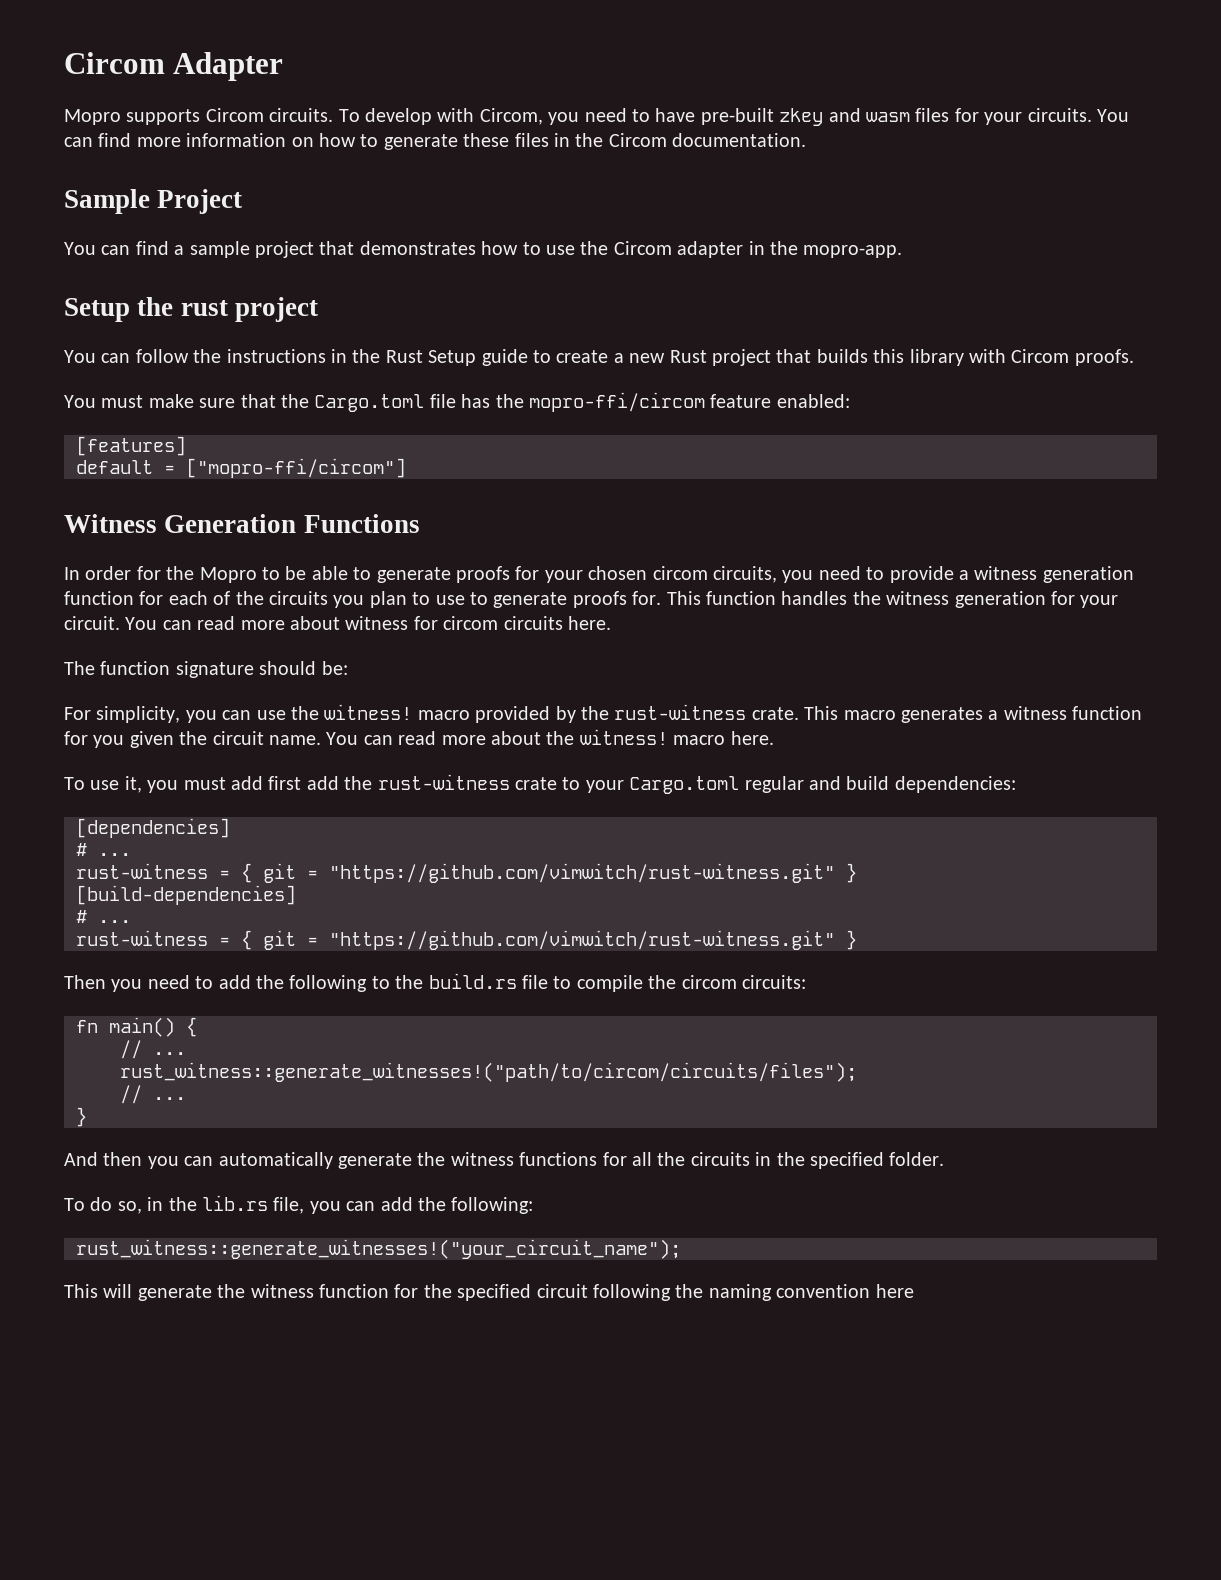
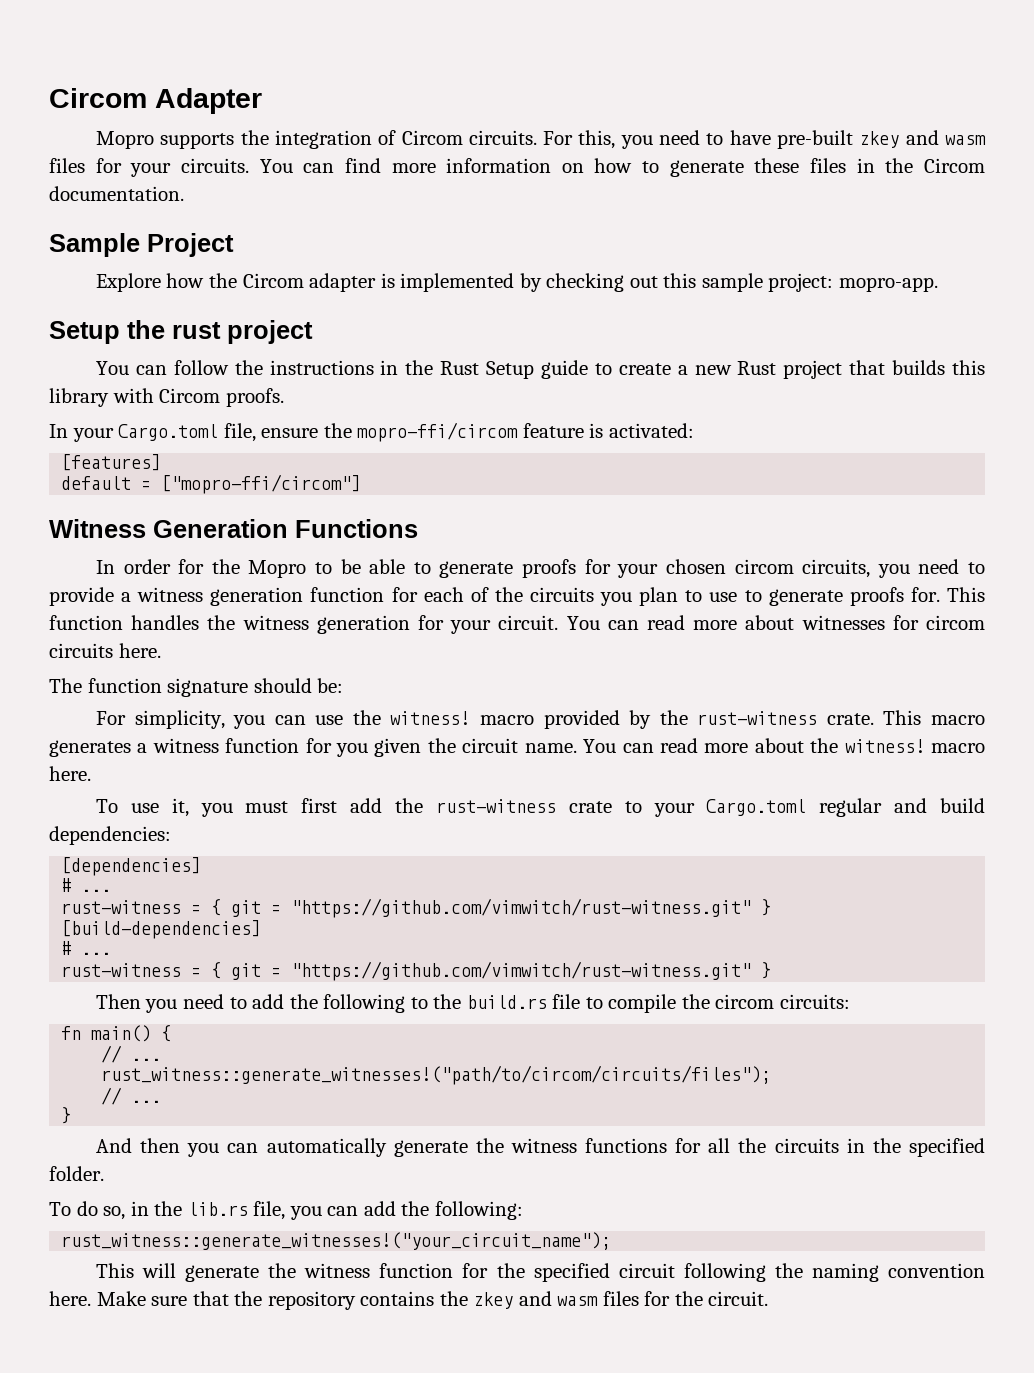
- Mopro supports Circom circuits. To develop with Circom, you need to have pre-built zkey and wasm files for your circuits.
+ Mopro supports the integration of Circom circuits. For this, you need to have pre-built zkey and wasm files for your circuits.
- You can find a sample project that demonstrates how to use the Circom adapter in the mopro-app.
+ Explore how the Circom adapter is implemented by checking out this sample project: mopro-app.
- You must make sure that the Cargo.toml file has the mopro-ffi/circom feature enabled:
+ In your Cargo.toml file, ensure the mopro-ffi/circom feature is activated:
- You can read more about witness for circom circuits here.
+ You can read more about witnesses for circom circuits here.
- To use it, you must add first add the rust-witness crate to your Cargo.toml regular and build dependencies:
+ To use it, you must first add the rust-witness crate to your Cargo.toml regular and build dependencies:
- This will generate the witness function for the specified circuit following the naming convention here
+ This will generate the witness function for the specified circuit following the naming convention here. Make sure that the repository contains the zkey and wasm files for the circuit.

